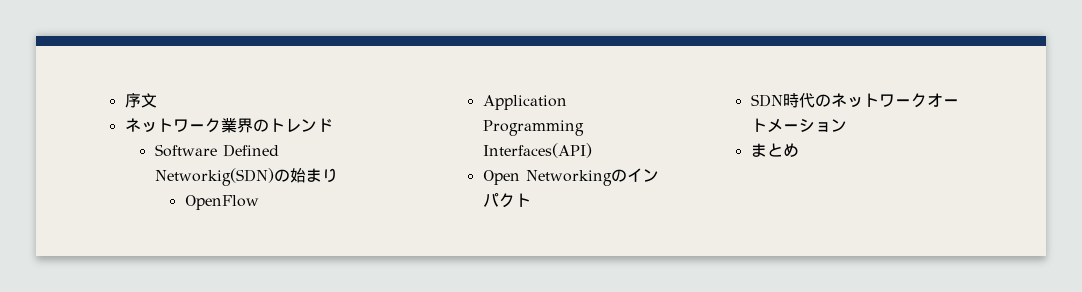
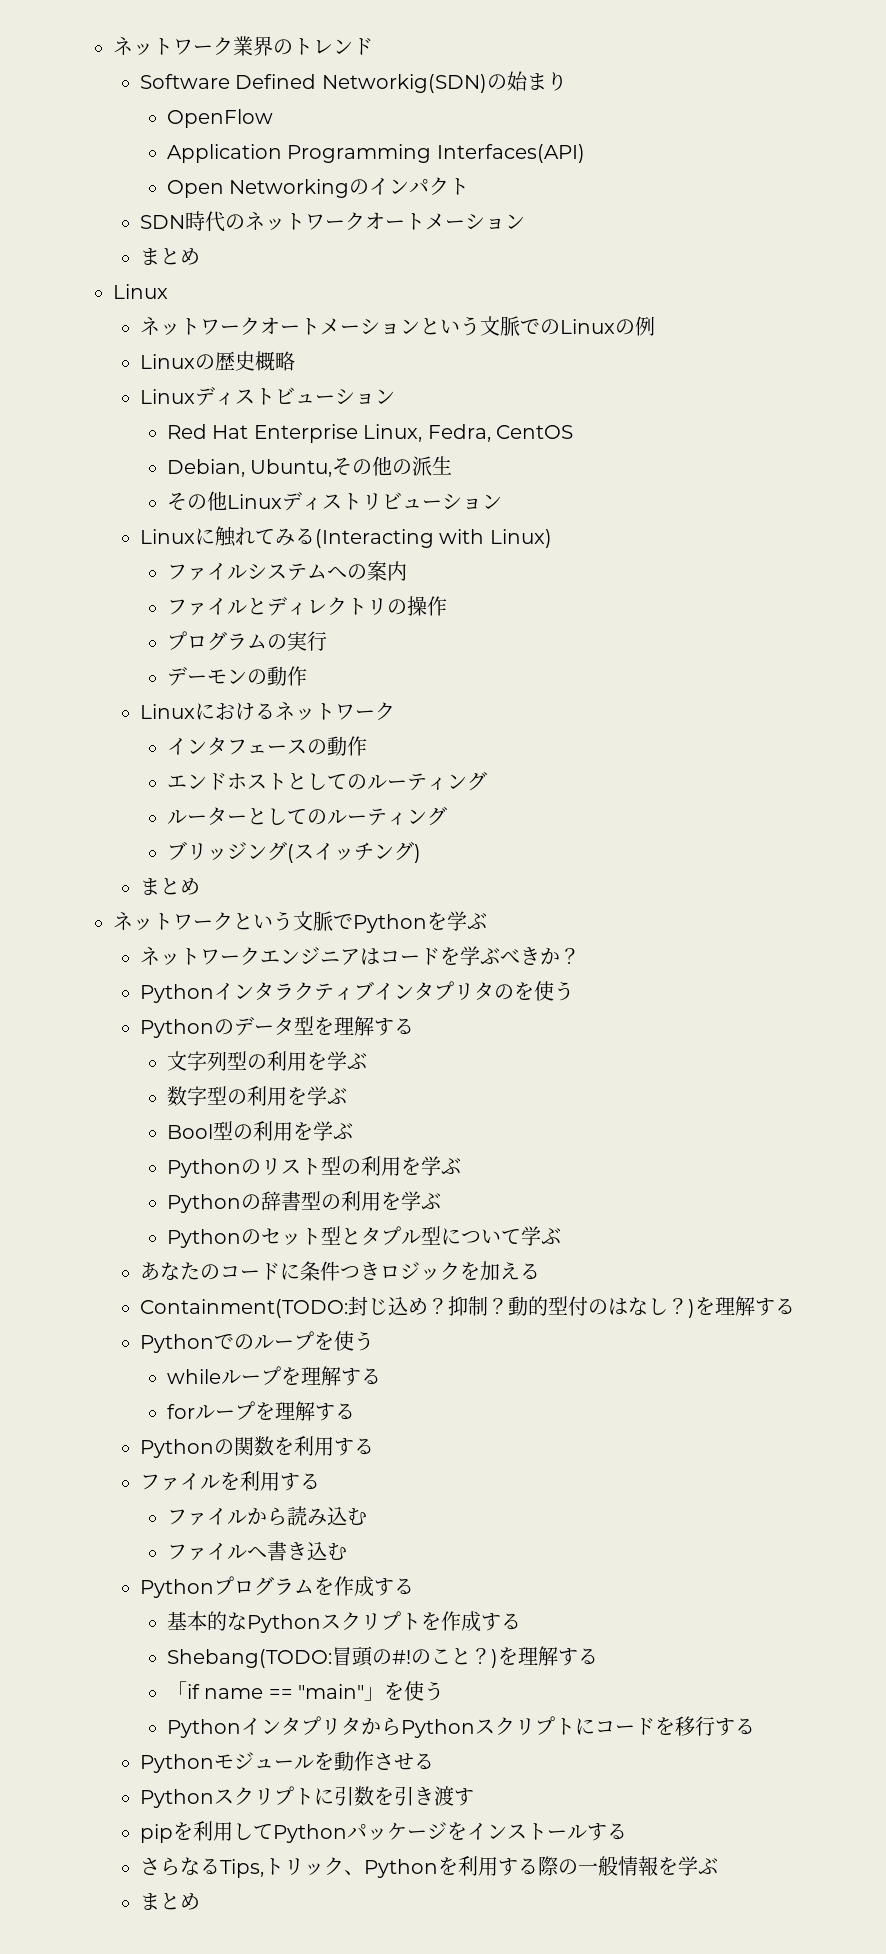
- 序文
  SDN時代のネットワークオートメーション
+ まとめ
+ Linux
+ ネットワークオートメーションという文脈でのLinuxの例
+ Linuxの歴史概略
+ Linuxディストビューション
+ Red Hat Enterprise Linux, Fedra, CentOS
+ Debian, Ubuntu,その他の派生
+ その他Linuxディストリビューション
+ Linuxに触れてみる(Interacting with Linux)
+ ファイルシステムへの案内
+ ファイルとディレクトリの操作
+ プログラムの実行
+ デーモンの動作
+ Linuxにおけるネットワーク
+ インタフェースの動作
+ エンドホストとしてのルーティング
+ ルーターとしてのルーティング
+ ブリッジング(スイッチング)
+ まとめ
+ ネットワークという文脈でPythonを学ぶ
+ ネットワークエンジニアはコードを学ぶべきか？
+ Pythonインタラクティブインタプリタのを使う
+ Pythonのデータ型を理解する
+ 文字列型の利用を学ぶ
+ 数字型の利用を学ぶ
+ Bool型の利用を学ぶ
+ Pythonのリスト型の利用を学ぶ
+ Pythonの辞書型の利用を学ぶ
+ Pythonのセット型とタプル型について学ぶ
+ あなたのコードに条件つきロジックを加える
+ Containment(TODO:封じ込め？抑制？動的型付のはなし？)を理解する
+ Pythonでのループを使う
+ whileループを理解する
+ forループを理解する
+ Pythonの関数を利用する
+ ファイルを利用する
+ ファイルから読み込む
+ ファイルへ書き込む
+ Pythonプログラムを作成する
+ 基本的なPythonスクリプトを作成する
+ Shebang(TODO:冒頭の#!のこと？)を理解する
+ 「if name == "main"」を使う
+ PythonインタプリタからPythonスクリプトにコードを移行する
+ Pythonモジュールを動作させる
+ Pythonスクリプトに引数を引き渡す
+ pipを利用してPythonパッケージをインストールする
+ さらなるTips,トリック、Pythonを利用する際の一般情報を学ぶ

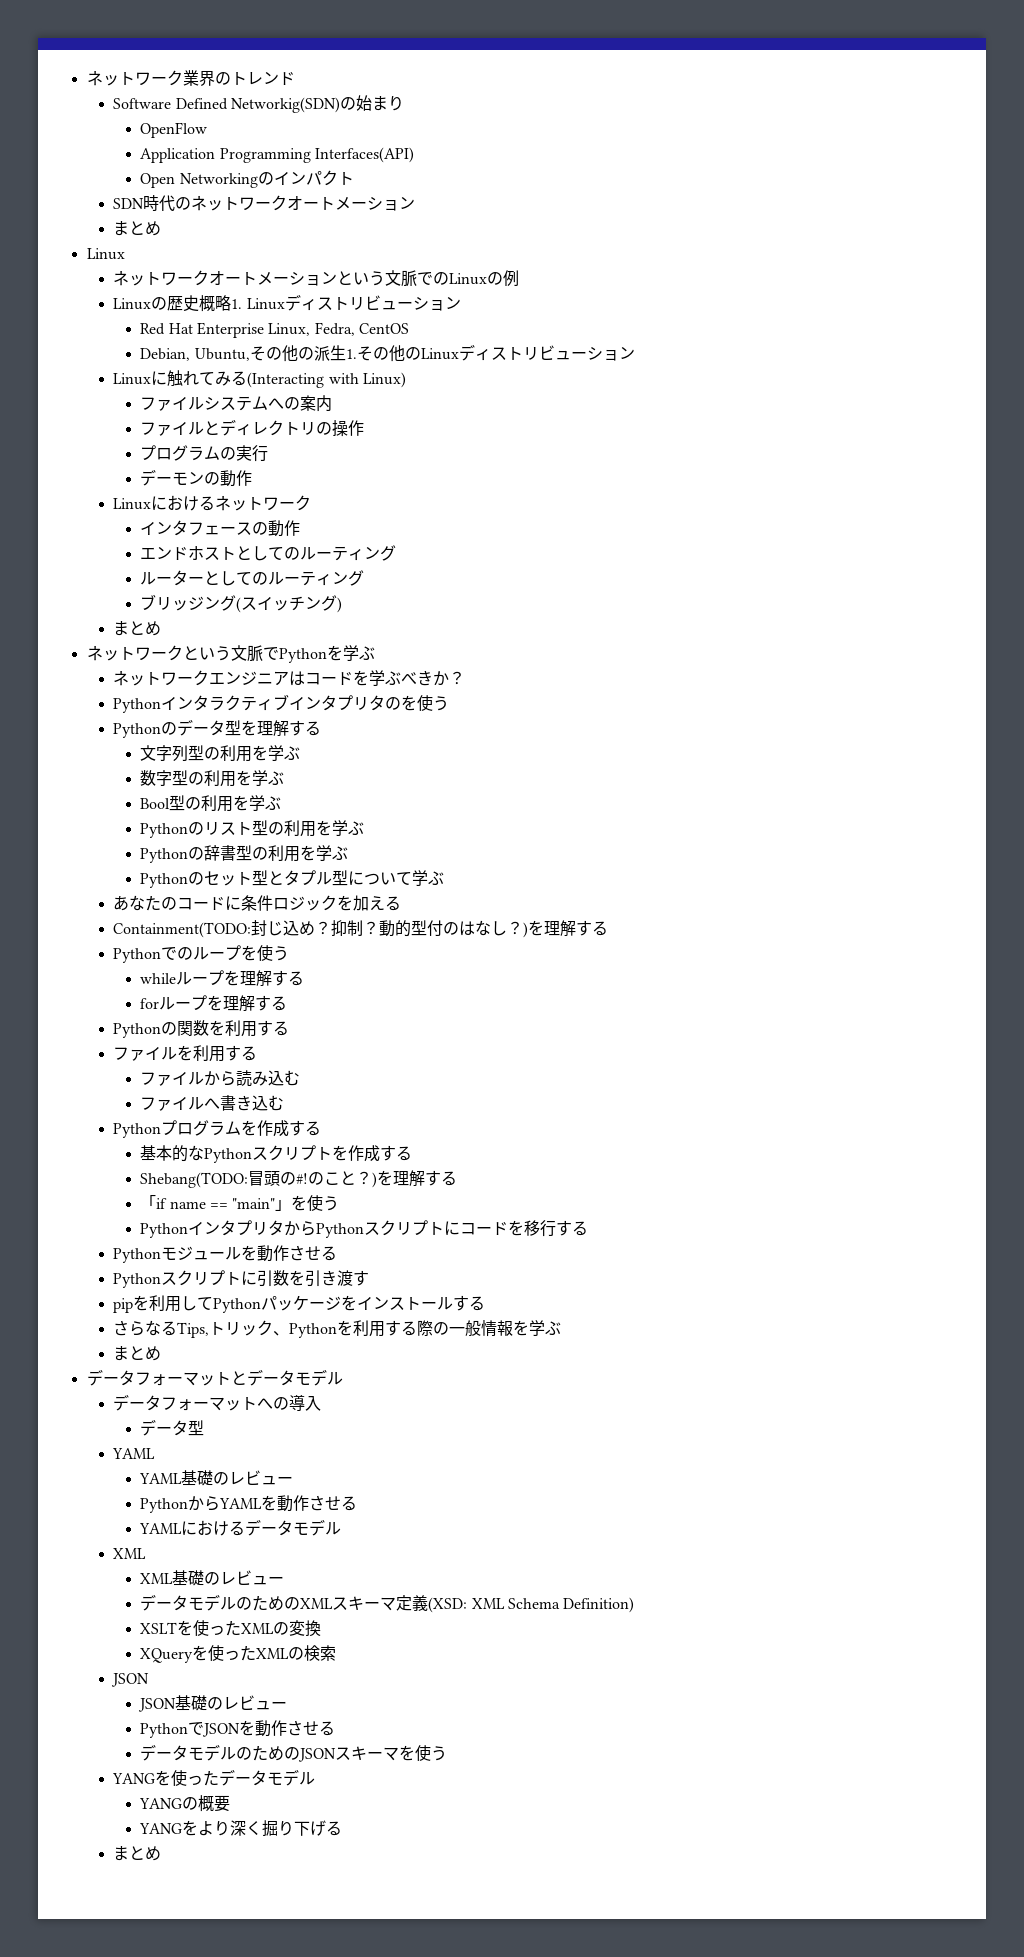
- Linuxの歴史概略
- Linuxディストビューション
+ Linuxの歴史概略1. Linuxディストリビューション
- Debian, Ubuntu,その他の派生
- その他Linuxディストリビューション
+ Debian, Ubuntu,その他の派生1.その他のLinuxディストリビューション
- あなたのコードに条件つきロジックを加える
+ あなたのコードに条件ロジックを加える
+ データフォーマットとデータモデル
+ データフォーマットへの導入
+ データ型
+ YAML
+ YAML基礎のレビュー
+ PythonからYAMLを動作させる
+ YAMLにおけるデータモデル
+ XML
+ XML基礎のレビュー
+ データモデルのためのXMLスキーマ定義(XSD: XML Schema Definition)
+ XSLTを使ったXMLの変換
+ XQueryを使ったXMLの検索
+ JSON
+ JSON基礎のレビュー
+ PythonでJSONを動作させる
+ データモデルのためのJSONスキーマを使う
+ YANGを使ったデータモデル
+ YANGの概要
+ YANGをより深く掘り下げる
+ まとめ

